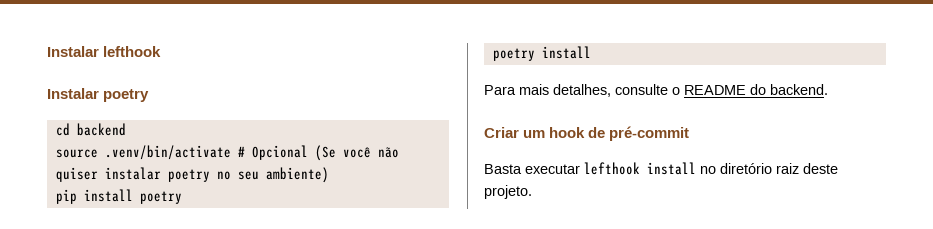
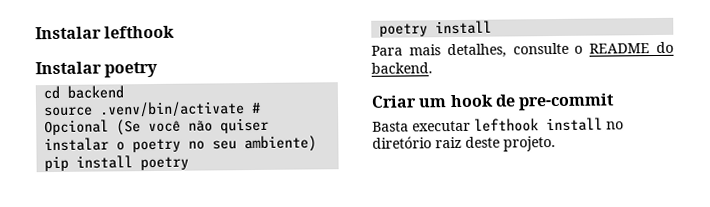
- source .venv/bin/activate # Opcional (Se você não quiser instalar poetry no seu ambiente)
+ source .venv/bin/activate # Opcional (Se você não quiser instalar o poetry no seu ambiente)
- Criar um hook de pré-commit
+ Criar um hook de pre-commit

